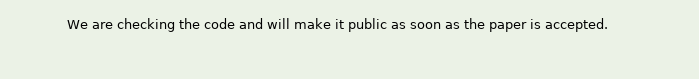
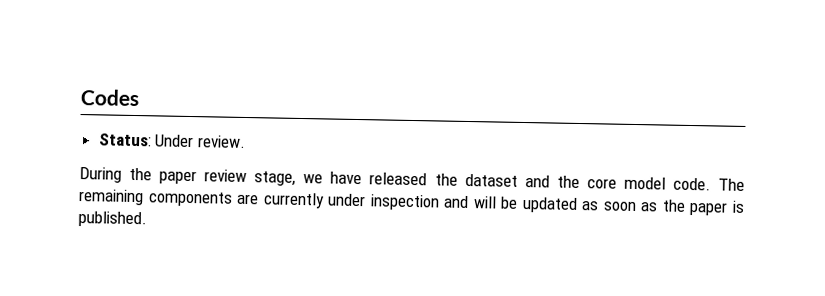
- We are checking the code and will make it public as soon as the paper is accepted.
+ Codes
+ Status: Under review.
+ During the paper review stage, we have released the dataset and the core model code. The remaining components are currently under inspection and will be updated as soon as the paper is published.

